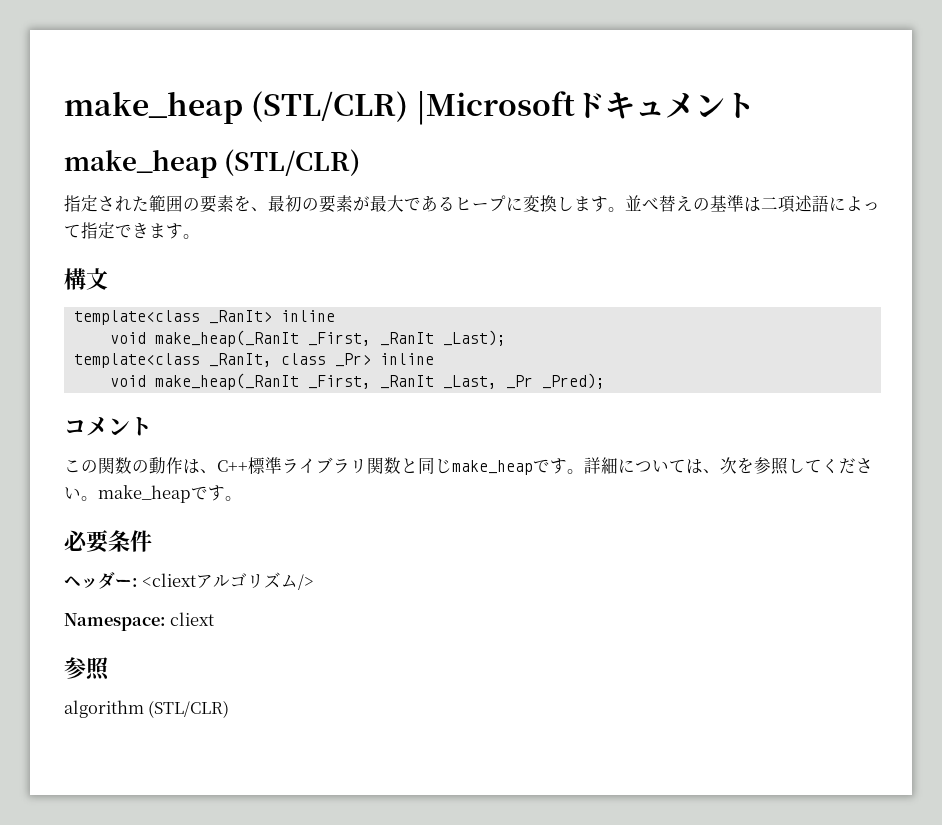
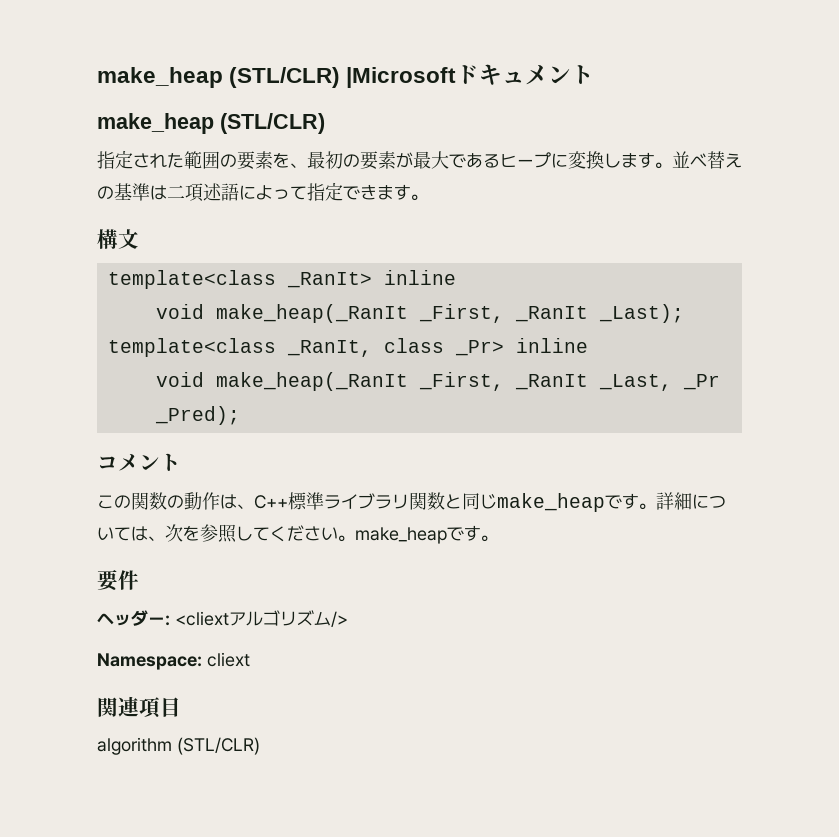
- 必要条件
+ 要件
  Namespace: cliext
- 参照
+ 関連項目

